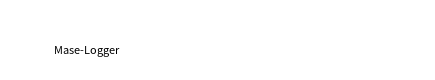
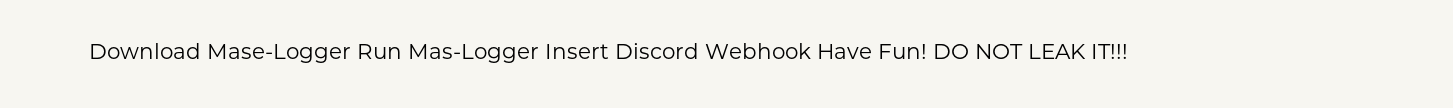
- Mase-Logger
+ Download Mase-Logger Run Mas-Logger Insert Discord Webhook Have Fun! DO NOT LEAK IT!!!

